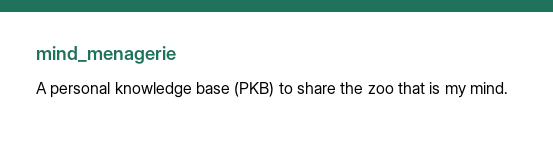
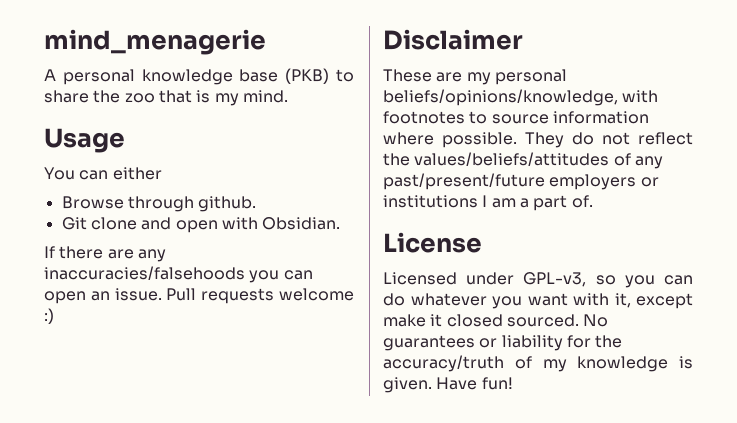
+ Usage
+ You can either
+ Browse through github.
+ Git clone and open with Obsidian.
+ If there are any inaccuracies/falsehoods you can open an issue. Pull requests welcome :)
+ Disclaimer
+ These are my personal beliefs/opinions/knowledge, with footnotes to source information where possible. They do not reflect the values/beliefs/attitudes of any past/present/future employers or institutions I am a part of.
+ License
+ Licensed under GPL-v3, so you can do whatever you want with it, except make it closed sourced. No guarantees or liability for the accuracy/truth of my knowledge is given. Have fun!

